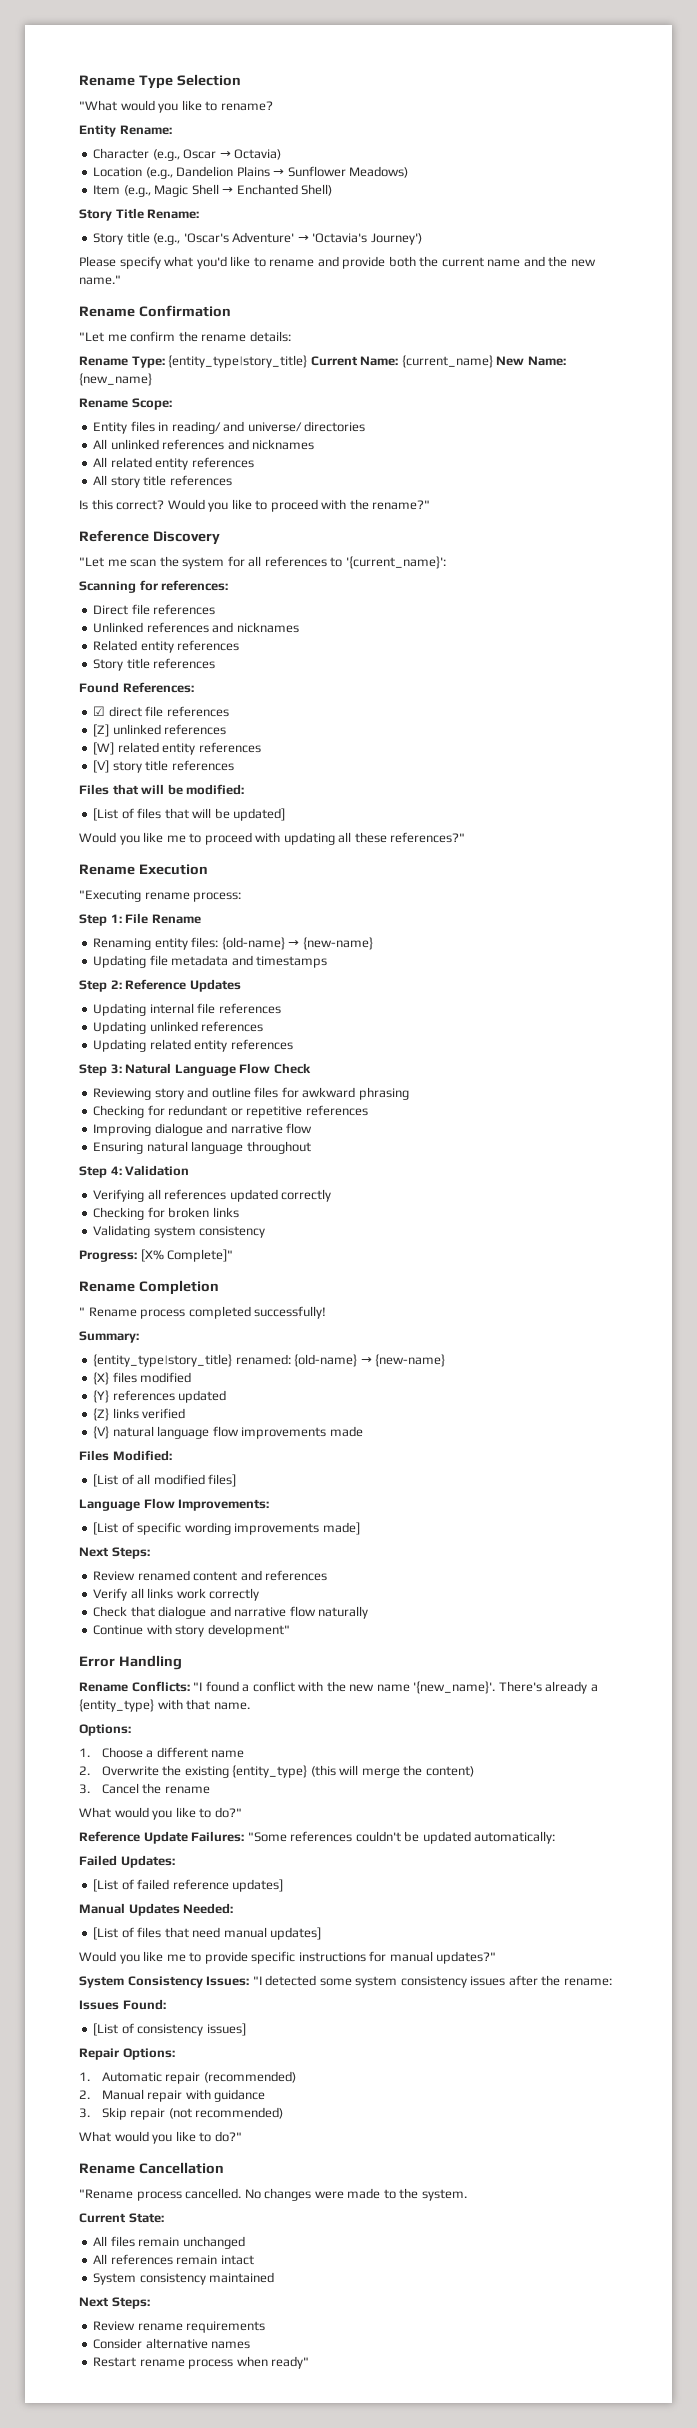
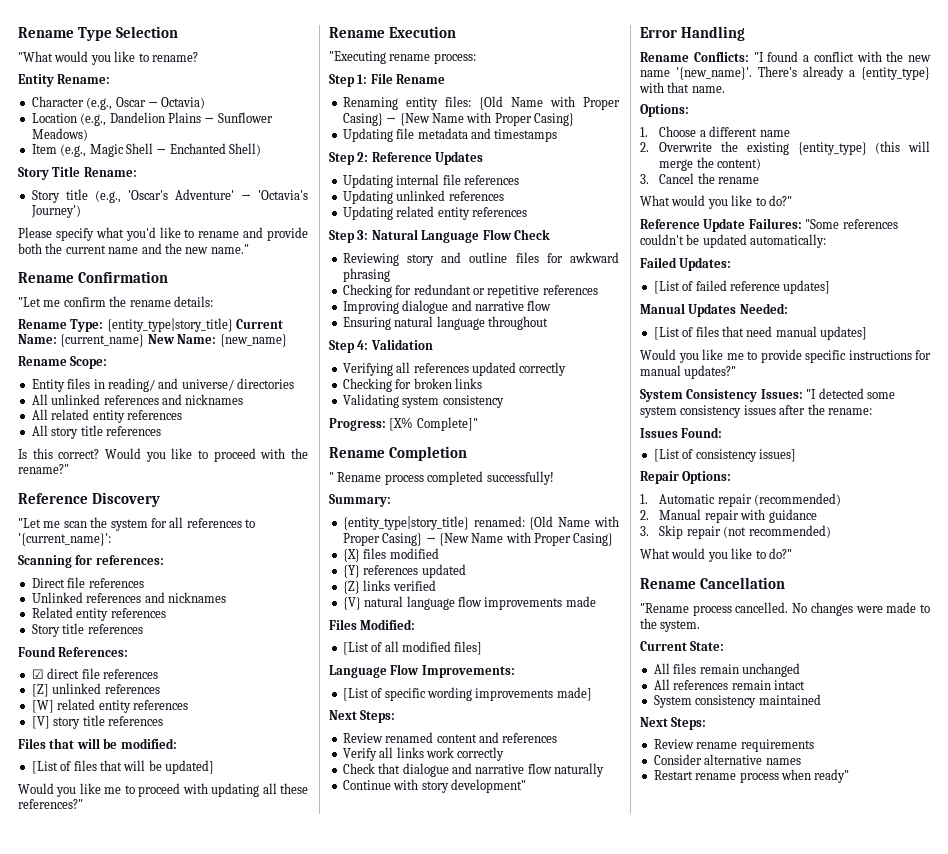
- Renaming entity files: {old-name} → {new-name}
+ Renaming entity files: {Old Name with Proper Casing} → {New Name with Proper Casing}
- {entity_type|story_title} renamed: {old-name} → {new-name}
+ {entity_type|story_title} renamed: {Old Name with Proper Casing} → {New Name with Proper Casing}

